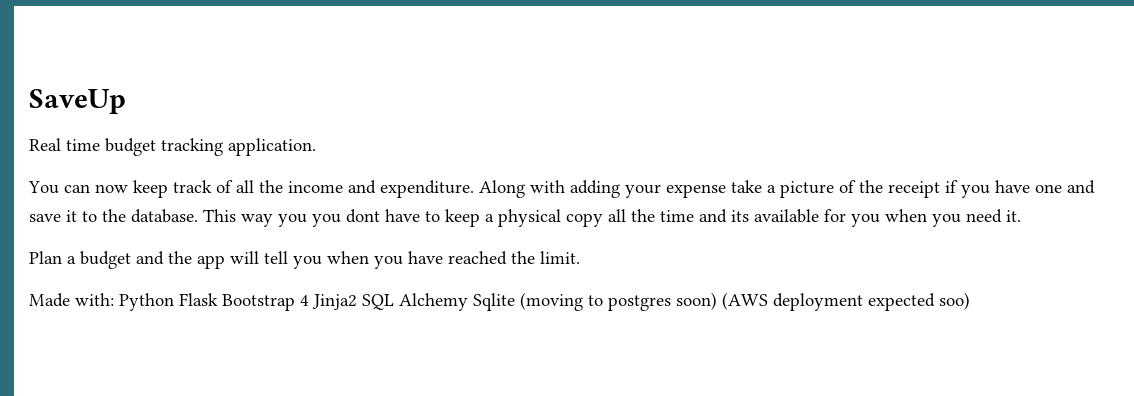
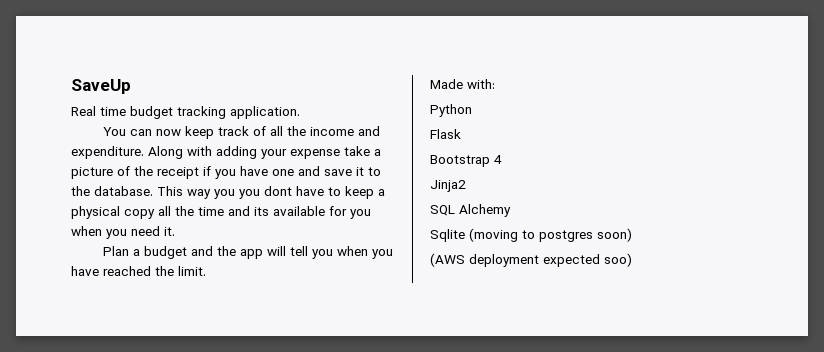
- Made with: Python Flask Bootstrap 4 Jinja2 SQL Alchemy Sqlite (moving to postgres soon) (AWS deployment expected soo)
+ Made with:
+ Python
+ Flask
+ Bootstrap 4
+ Jinja2
+ SQL Alchemy
+ Sqlite (moving to postgres soon)
+ (AWS deployment expected soo)

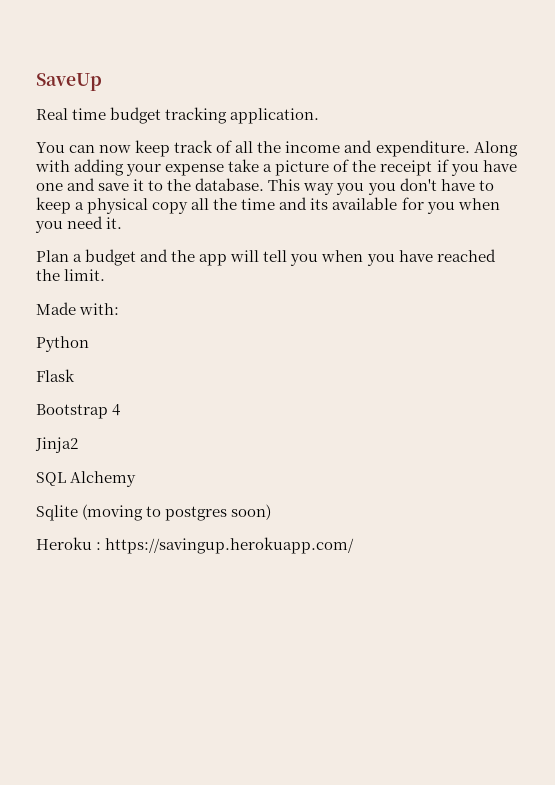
- This way you you dont have to keep a physical copy all the time and its available for you when you need it.
+ This way you you don't have to keep a physical copy all the time and its available for you when you need it.
- (AWS deployment expected soo)
+ Heroku : https://savingup.herokuapp.com/

